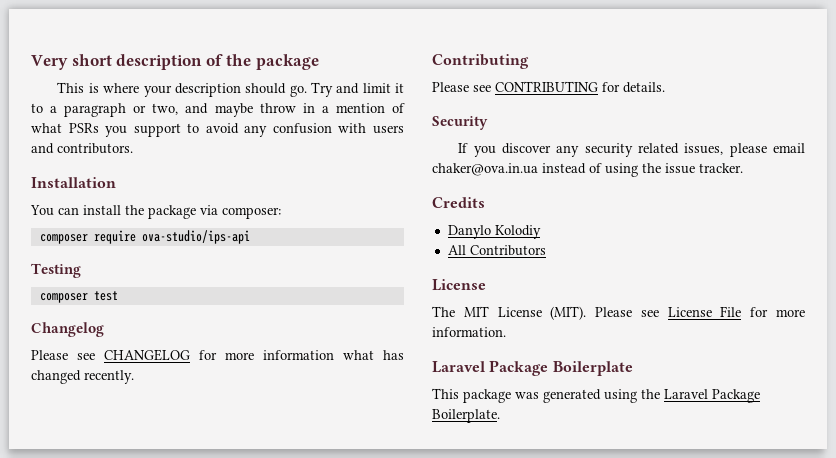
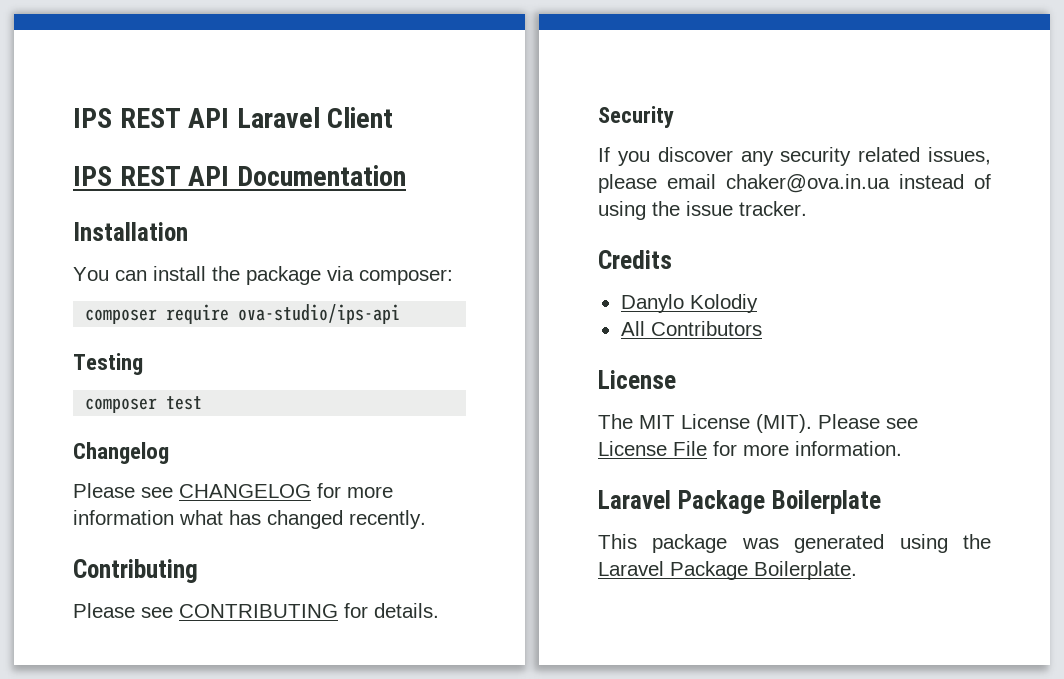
- Very short description of the package
- This is where your description should go. Try and limit it to a paragraph or two, and maybe throw in a mention of what PSRs you support to avoid any confusion with users and contributors.
+ IPS REST API Laravel Client
+ IPS REST API Documentation

